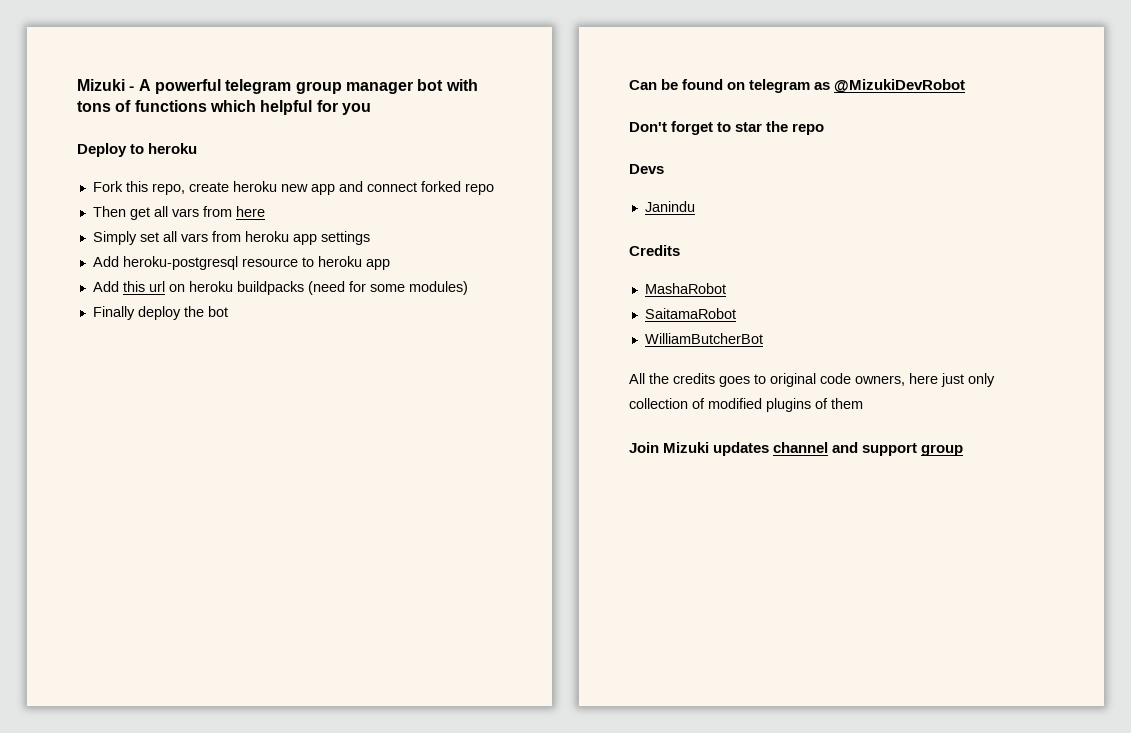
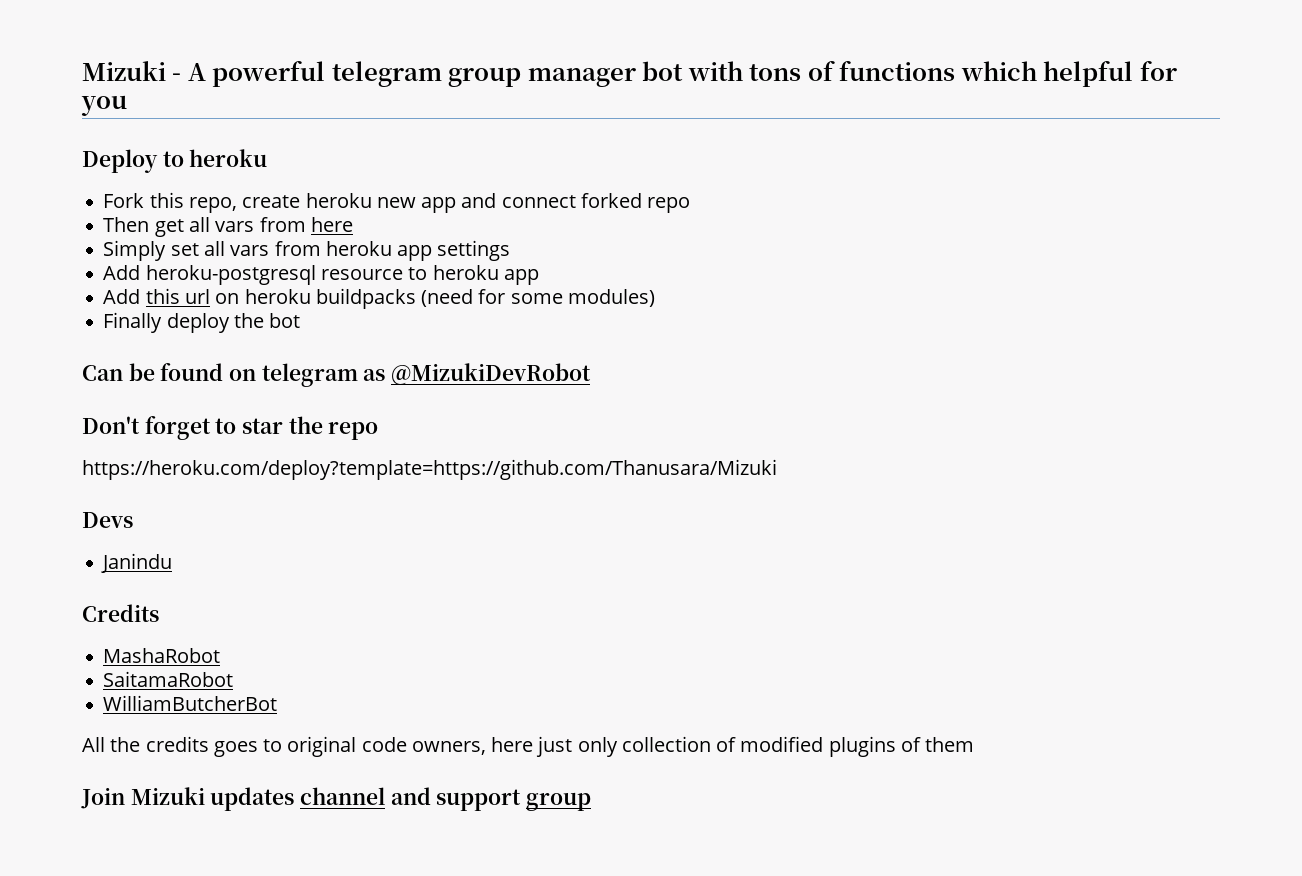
+ https://heroku.com/deploy?template=https://github.com/Thanusara/Mizuki

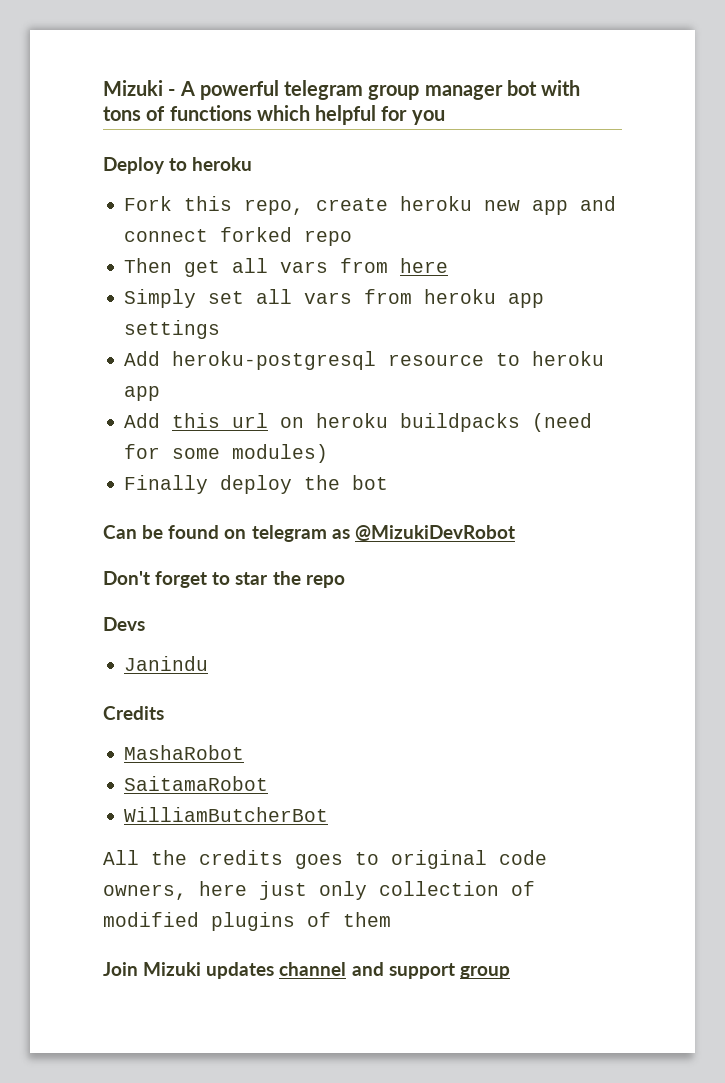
- https://heroku.com/deploy?template=https://github.com/Thanusara/Mizuki

